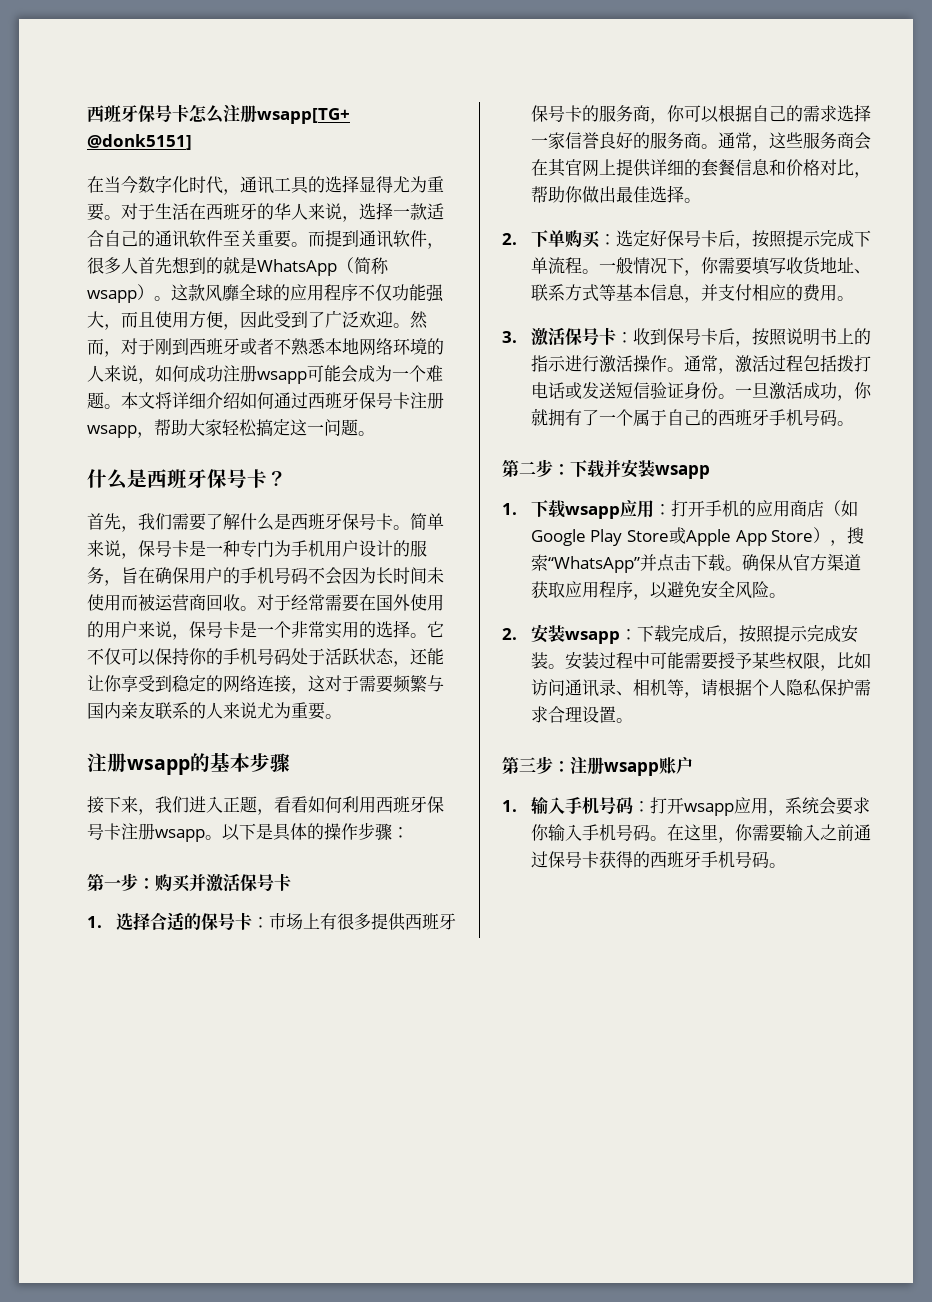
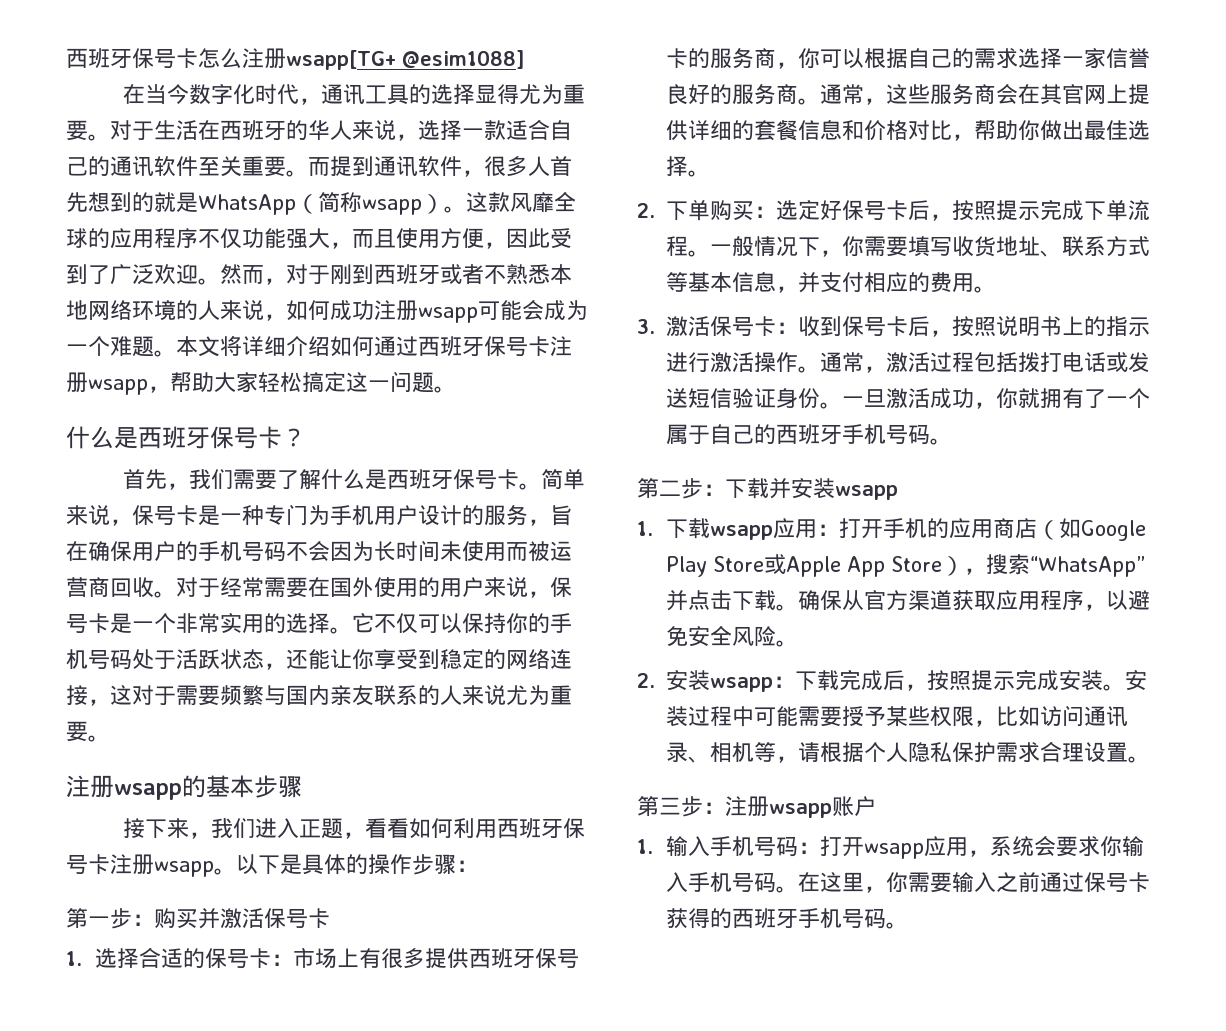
- 西班牙保号卡怎么注册wsapp[TG+ @donk5151]
+ 西班牙保号卡怎么注册wsapp[TG+ @esim1088]

